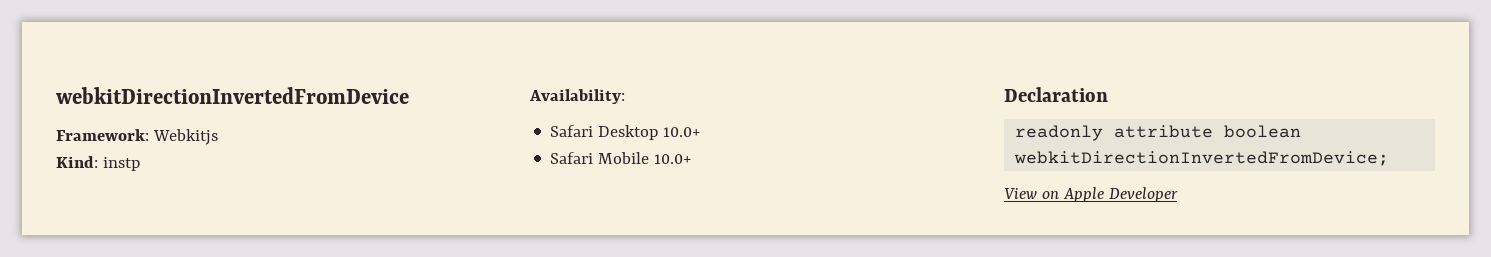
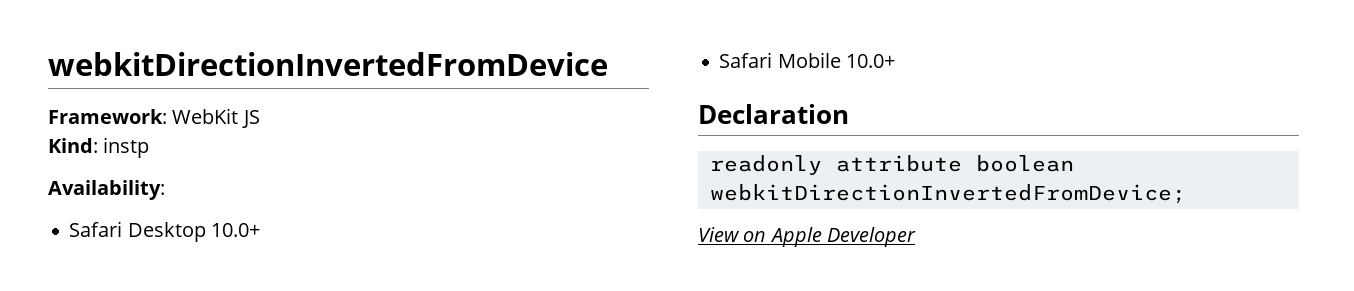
- Framework: Webkitjs
+ Framework: WebKit JS

